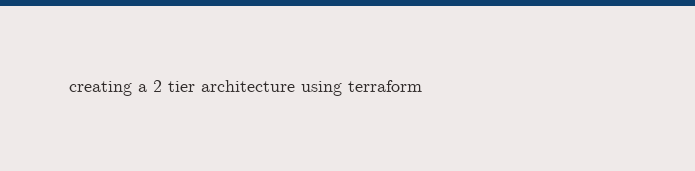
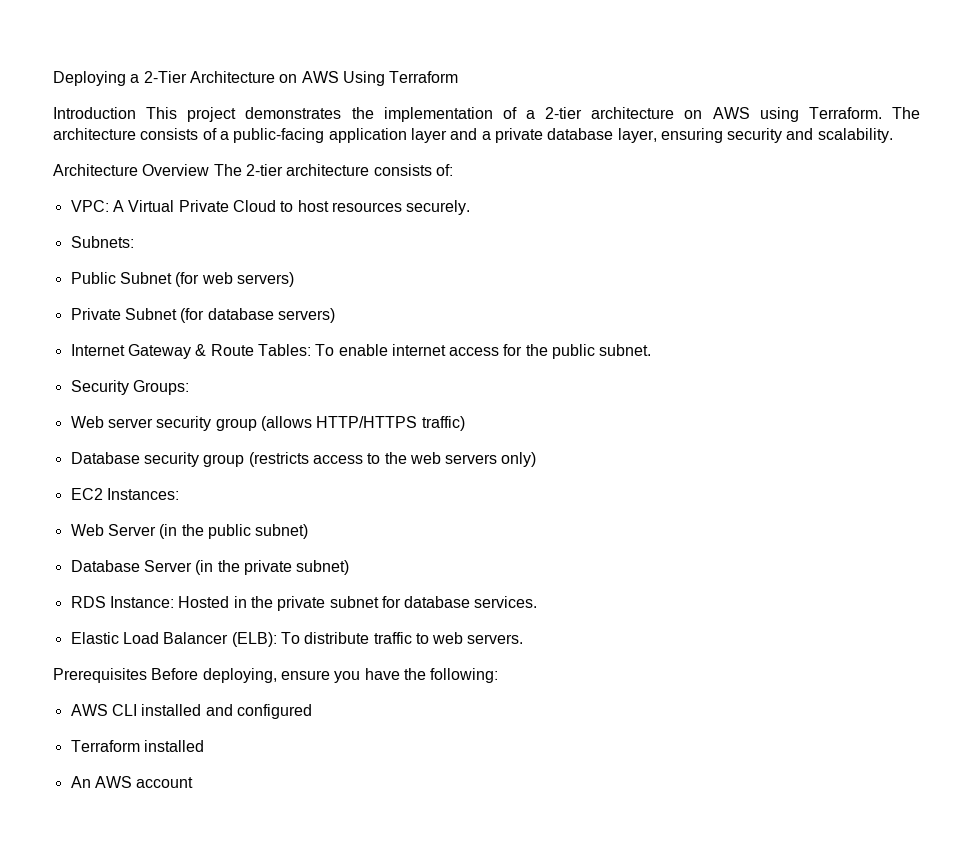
- creating a 2 tier architecture using terraform
+ Deploying a 2-Tier Architecture on AWS Using Terraform
+ Introduction This project demonstrates the implementation of a 2-tier architecture on AWS using Terraform. The architecture consists of a public-facing application layer and a private database layer, ensuring security and scalability.
+ Architecture Overview The 2-tier architecture consists of:
+ VPC: A Virtual Private Cloud to host resources securely.
+ Subnets:
+ Public Subnet (for web servers)
+ Private Subnet (for database servers)
+ Internet Gateway & Route Tables: To enable internet access for the public subnet.
+ Security Groups:
+ Web server security group (allows HTTP/HTTPS traffic)
+ Database security group (restricts access to the web servers only)
+ EC2 Instances:
+ Web Server (in the public subnet)
+ Database Server (in the private subnet)
+ RDS Instance: Hosted in the private subnet for database services.
+ Elastic Load Balancer (ELB): To distribute traffic to web servers.
+ Prerequisites Before deploying, ensure you have the following:
+ AWS CLI installed and configured
+ Terraform installed
+ An AWS account

